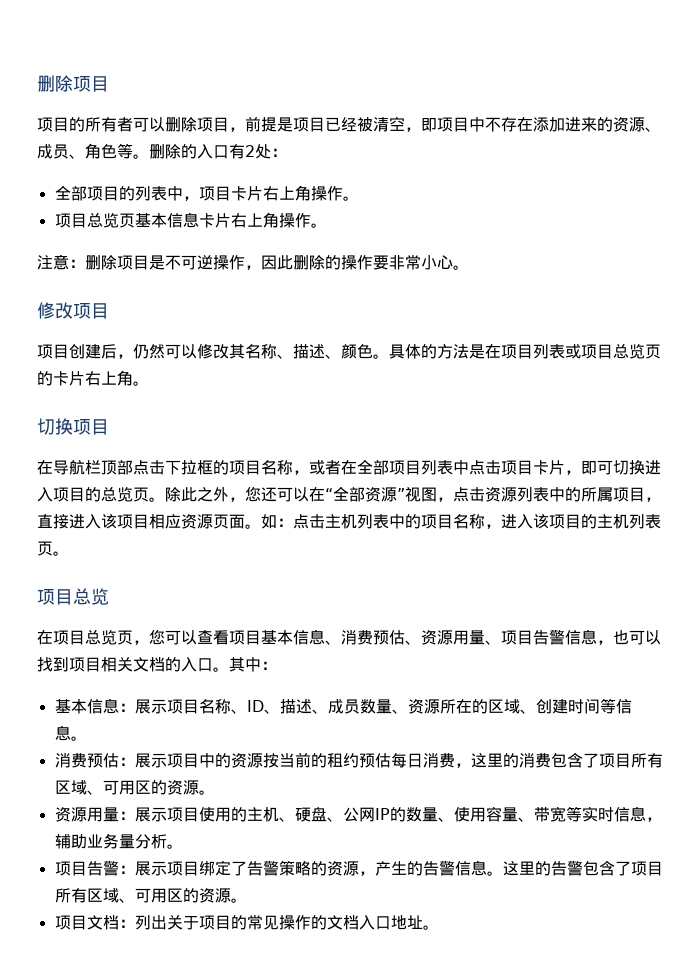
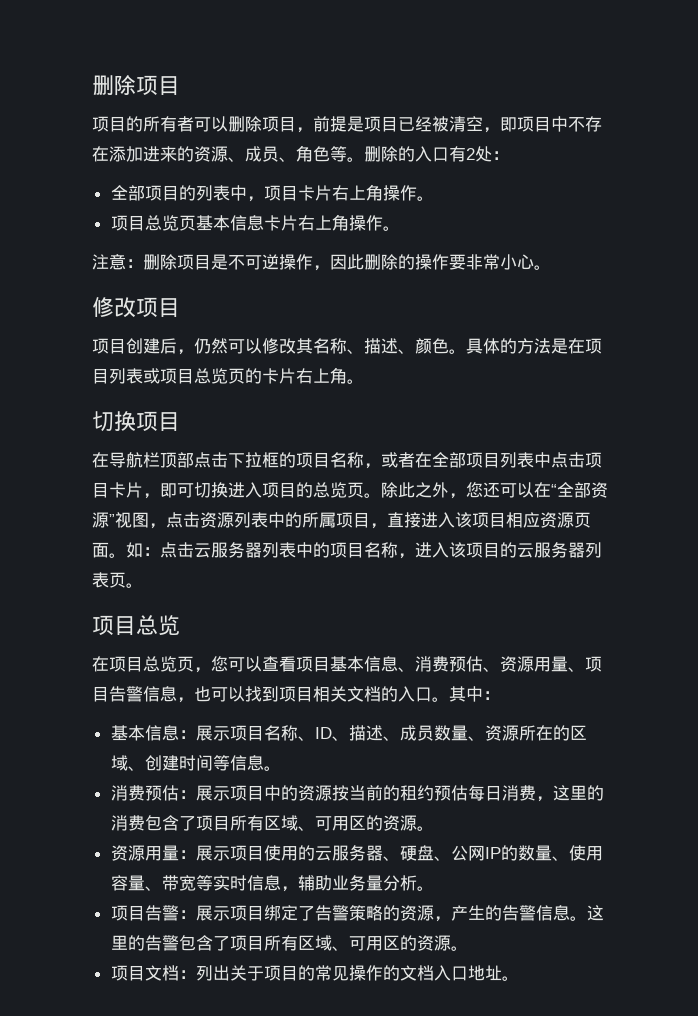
- 如：点击主机列表中的项目名称，进入该项目的主机列表页。
+ 如：点击云服务器列表中的项目名称，进入该项目的云服务器列表页。
- 资源用量：展示项目使用的主机、硬盘、公网IP的数量、使用容量、带宽等实时信息，辅助业务量分析。
+ 资源用量：展示项目使用的云服务器、硬盘、公网IP的数量、使用容量、带宽等实时信息，辅助业务量分析。

